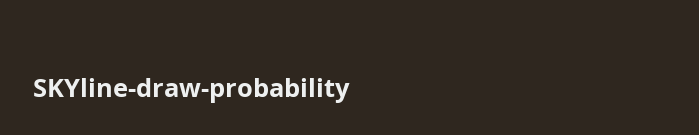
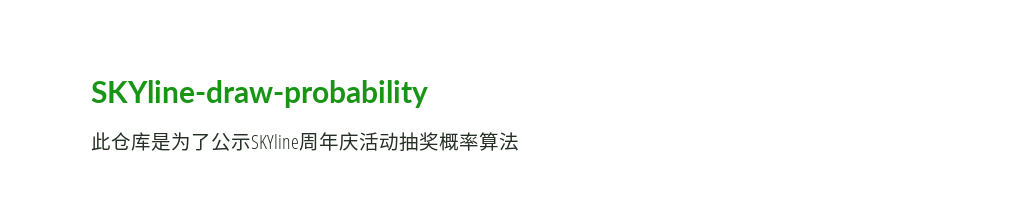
+ 此仓库是为了公示SKYline周年庆活动抽奖概率算法

